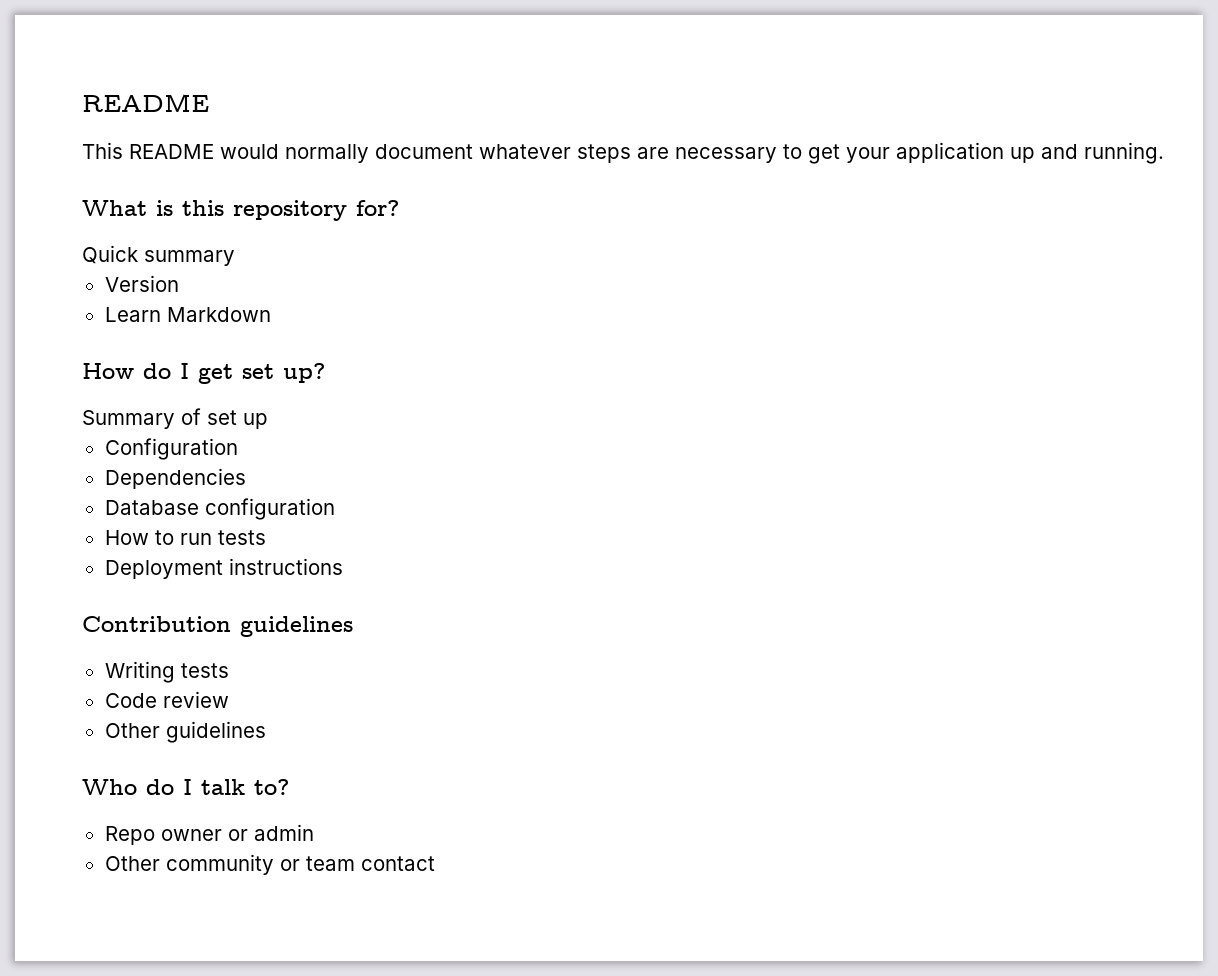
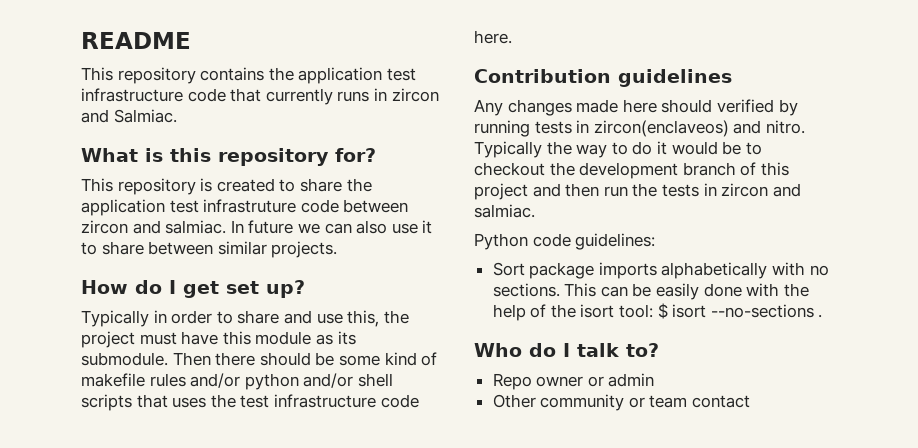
- This README would normally document whatever steps are necessary to get your application up and running.
+ This repository contains the application test infrastructure code that currently runs in zircon and Salmiac.
- Quick summary
- Version
- Learn Markdown
+ This repository is created to share the application test infrastruture code between zircon and salmiac. In future we can also use it to share between similar projects.
- Summary of set up
- Configuration
- Dependencies
- Database configuration
- How to run tests
- Deployment instructions
+ Typically in order to share and use this, the project must have this module as its submodule. Then there should be some kind of makefile rules and/or python and/or shell scripts that uses the test infrastructure code here.
  Contribution guidelines
- Writing tests
- Code review
- Other guidelines
+ Any changes made here should verified by running tests in zircon(enclaveos) and nitro. Typically the way to do it would be to checkout the development branch of this project and then run the tests in zircon and salmiac.
+ Python code guidelines:
+ Sort package imports alphabetically with no sections. This can be easily done with the help of the isort tool: $ isort --no-sections .

